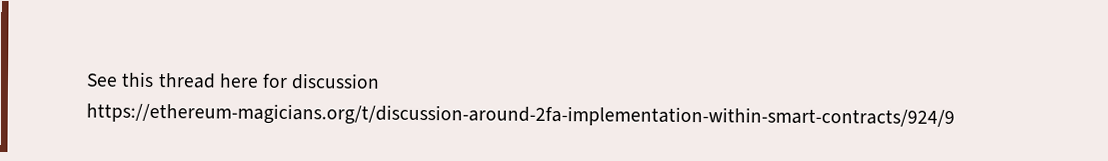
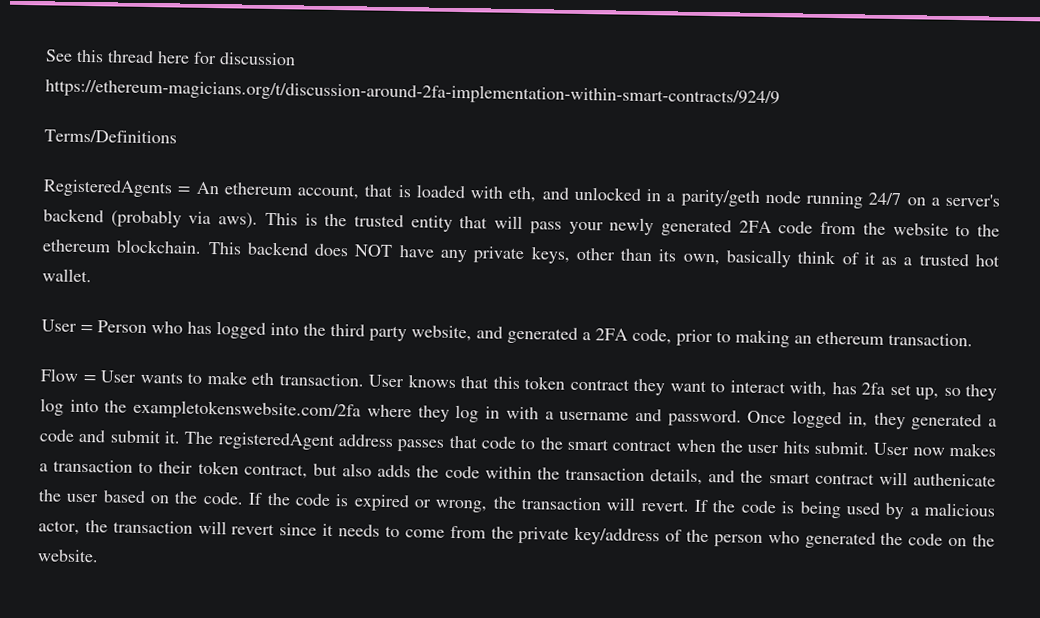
+ Terms/Definitions
+ RegisteredAgents = An ethereum account, that is loaded with eth, and unlocked in a parity/geth node running 24/7 on a server's backend (probably via aws). This is the trusted entity that will pass your newly generated 2FA code from the website to the ethereum blockchain. This backend does NOT have any private keys, other than its own, basically think of it as a trusted hot wallet.
+ User = Person who has logged into the third party website, and generated a 2FA code, prior to making an ethereum transaction.
+ Flow = User wants to make eth transaction. User knows that this token contract they want to interact with, has 2fa set up, so they log into the exampletokenswebsite.com/2fa where they log in with a username and password. Once logged in, they generated a code and submit it. The registeredAgent address passes that code to the smart contract when the user hits submit. User now makes a transaction to their token contract, but also adds the code within the transaction details, and the smart contract will authenicate the user based on the code. If the code is expired or wrong, the transaction will revert. If the code is being used by a malicious actor, the transaction will revert since it needs to come from the private key/address of the person who generated the code on the website.

